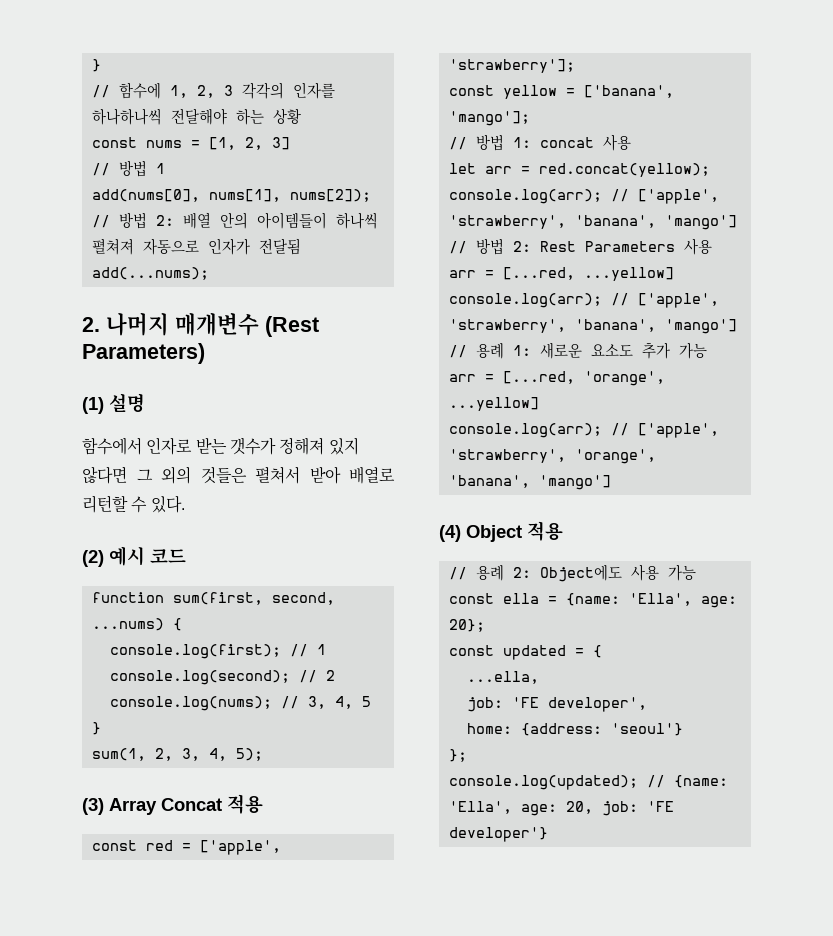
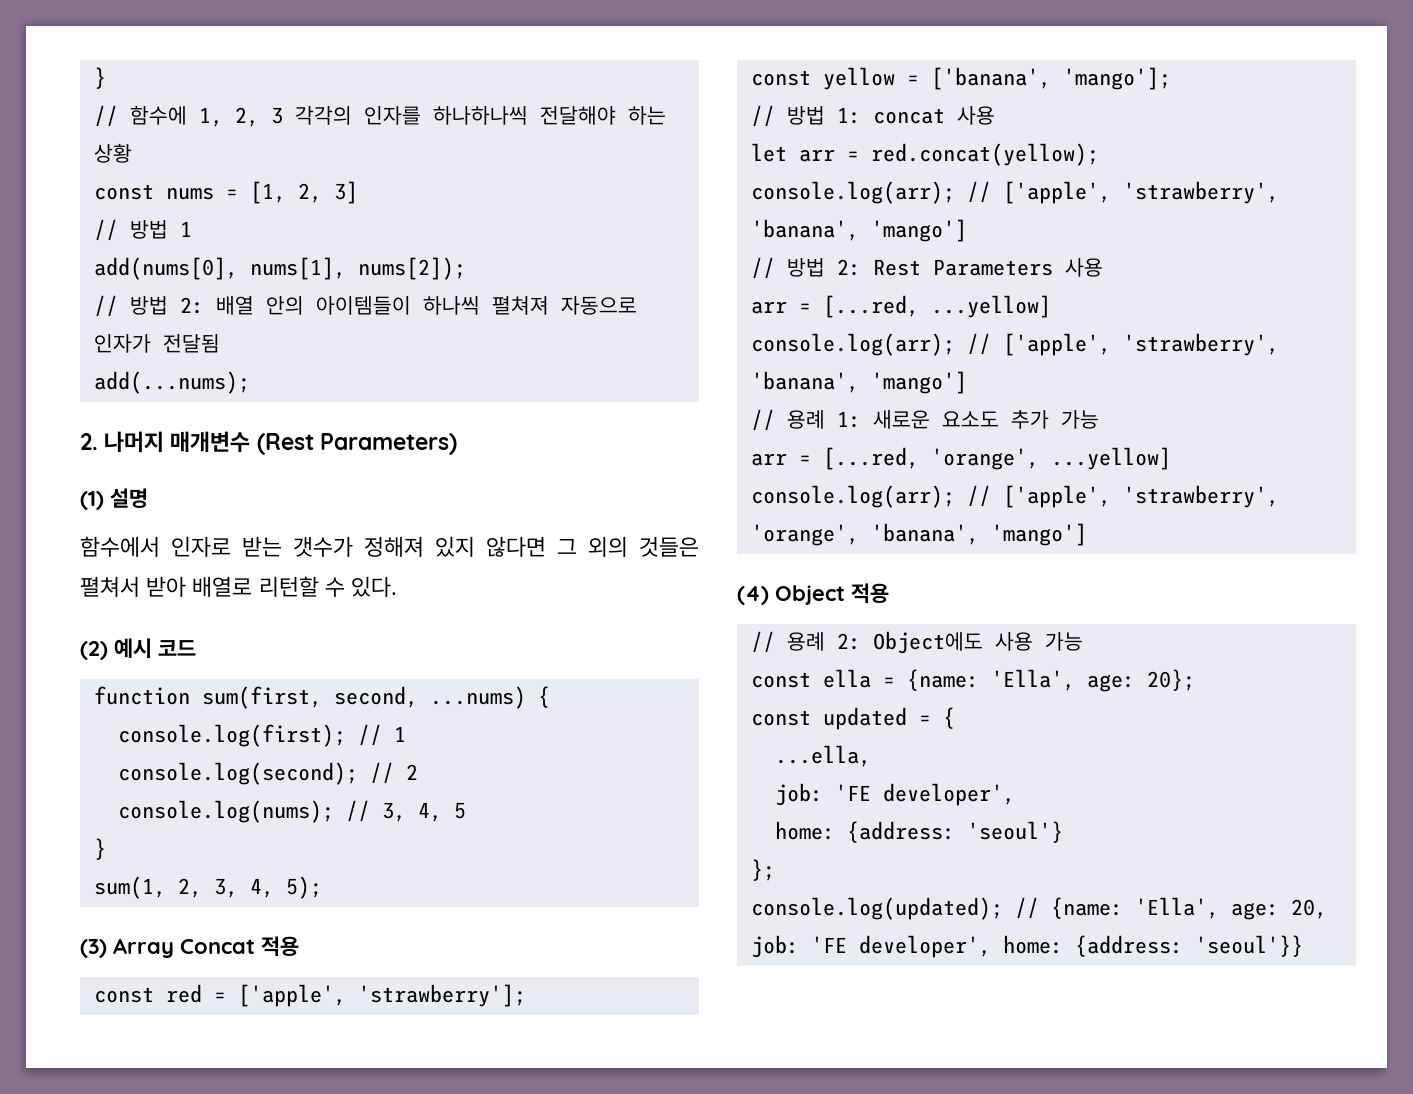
- console.log(updated); // {name: 'Ella', age: 20, job: 'FE developer'}
+ console.log(updated); // {name: 'Ella', age: 20, job: 'FE developer', home: {address: 'seoul'}}

